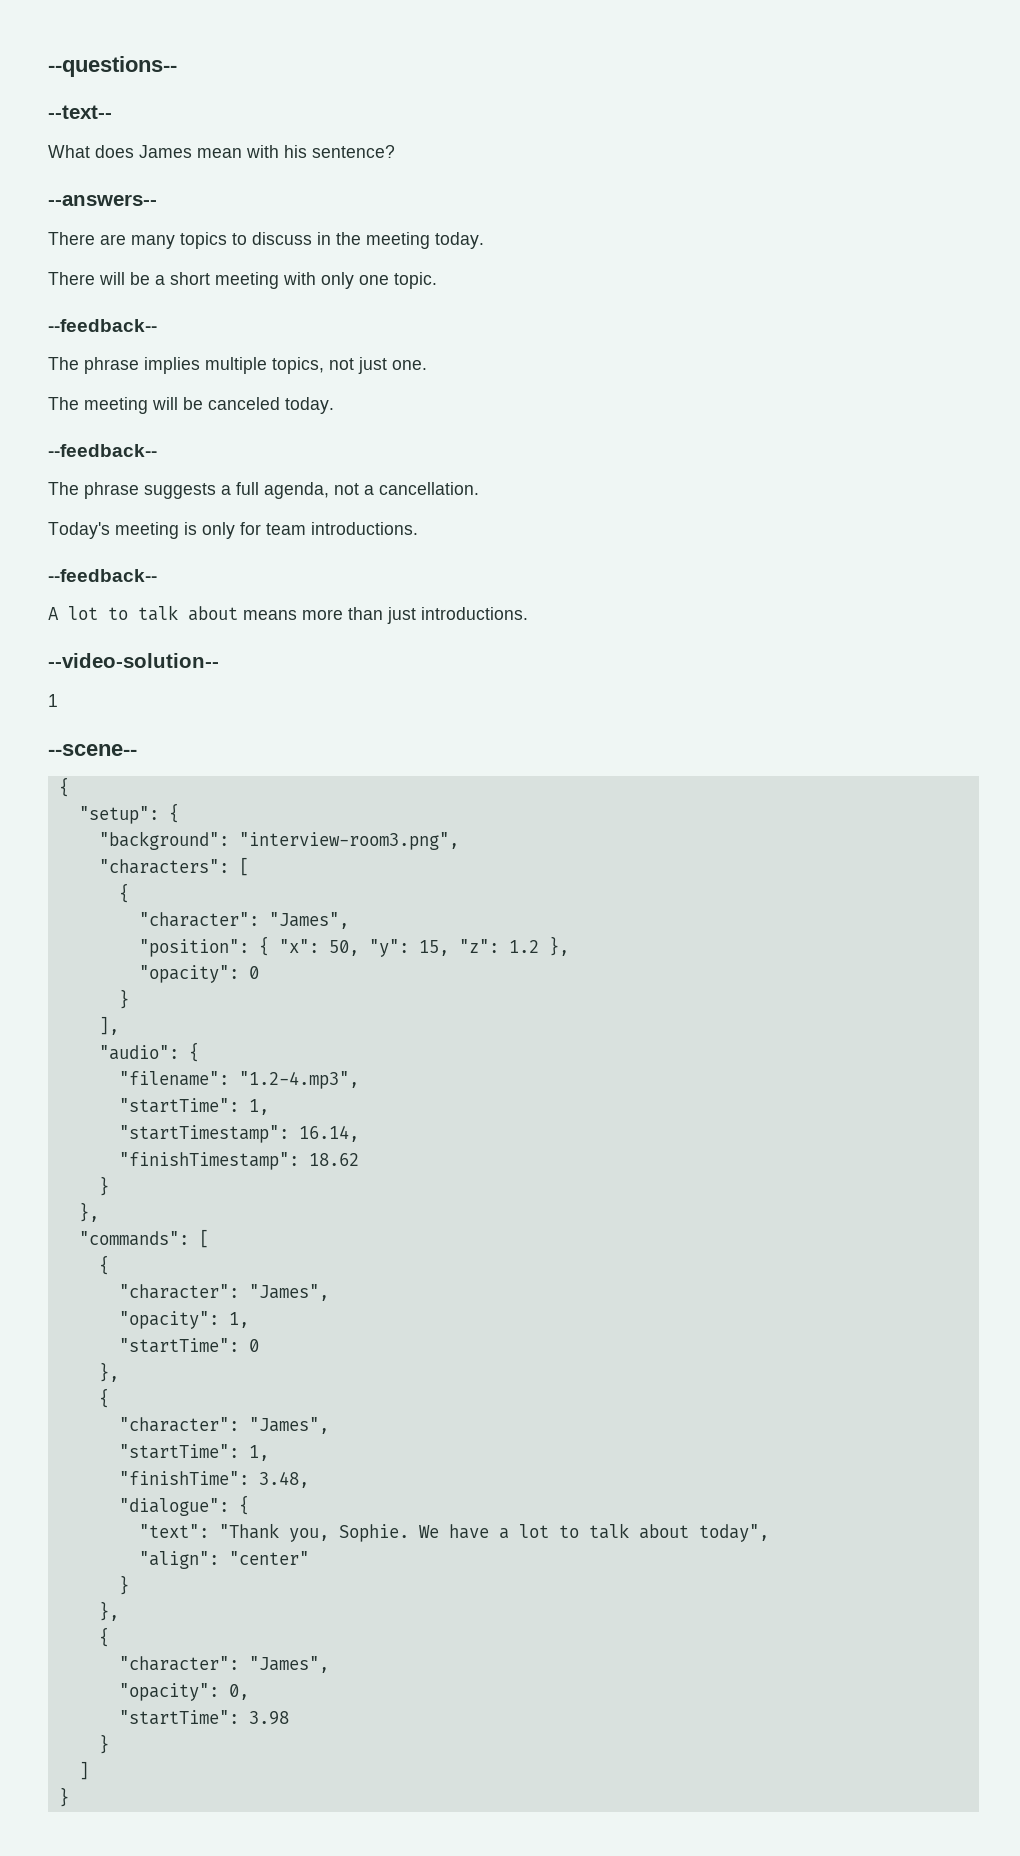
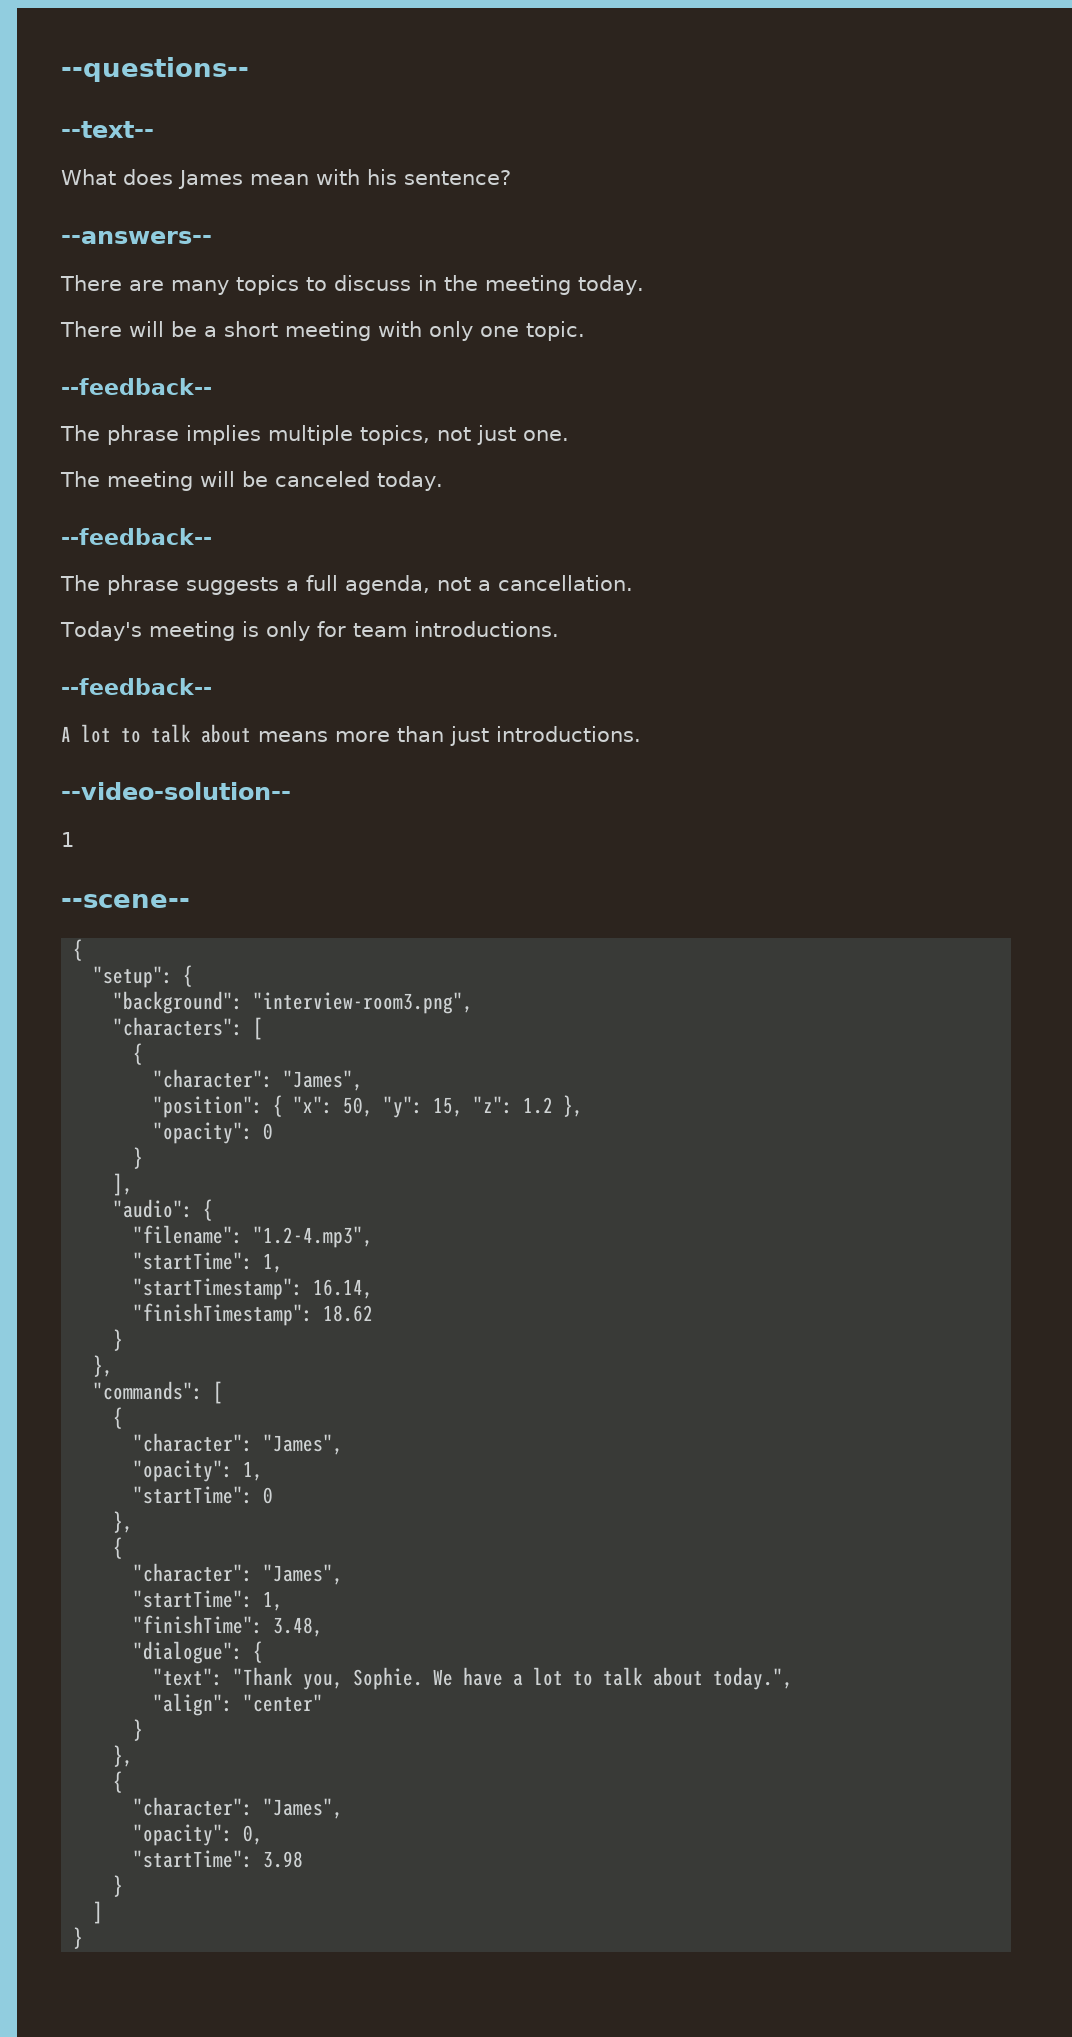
- We have a lot to talk about today",
+ We have a lot to talk about today.",

